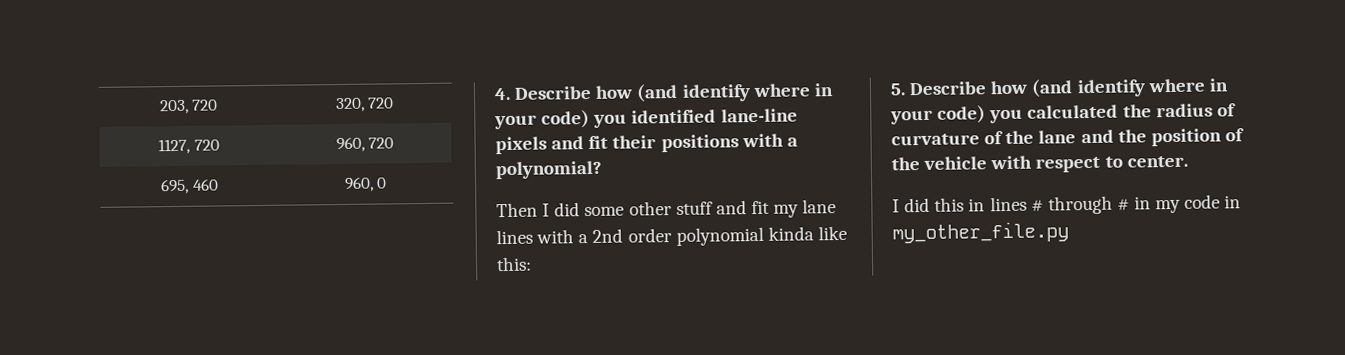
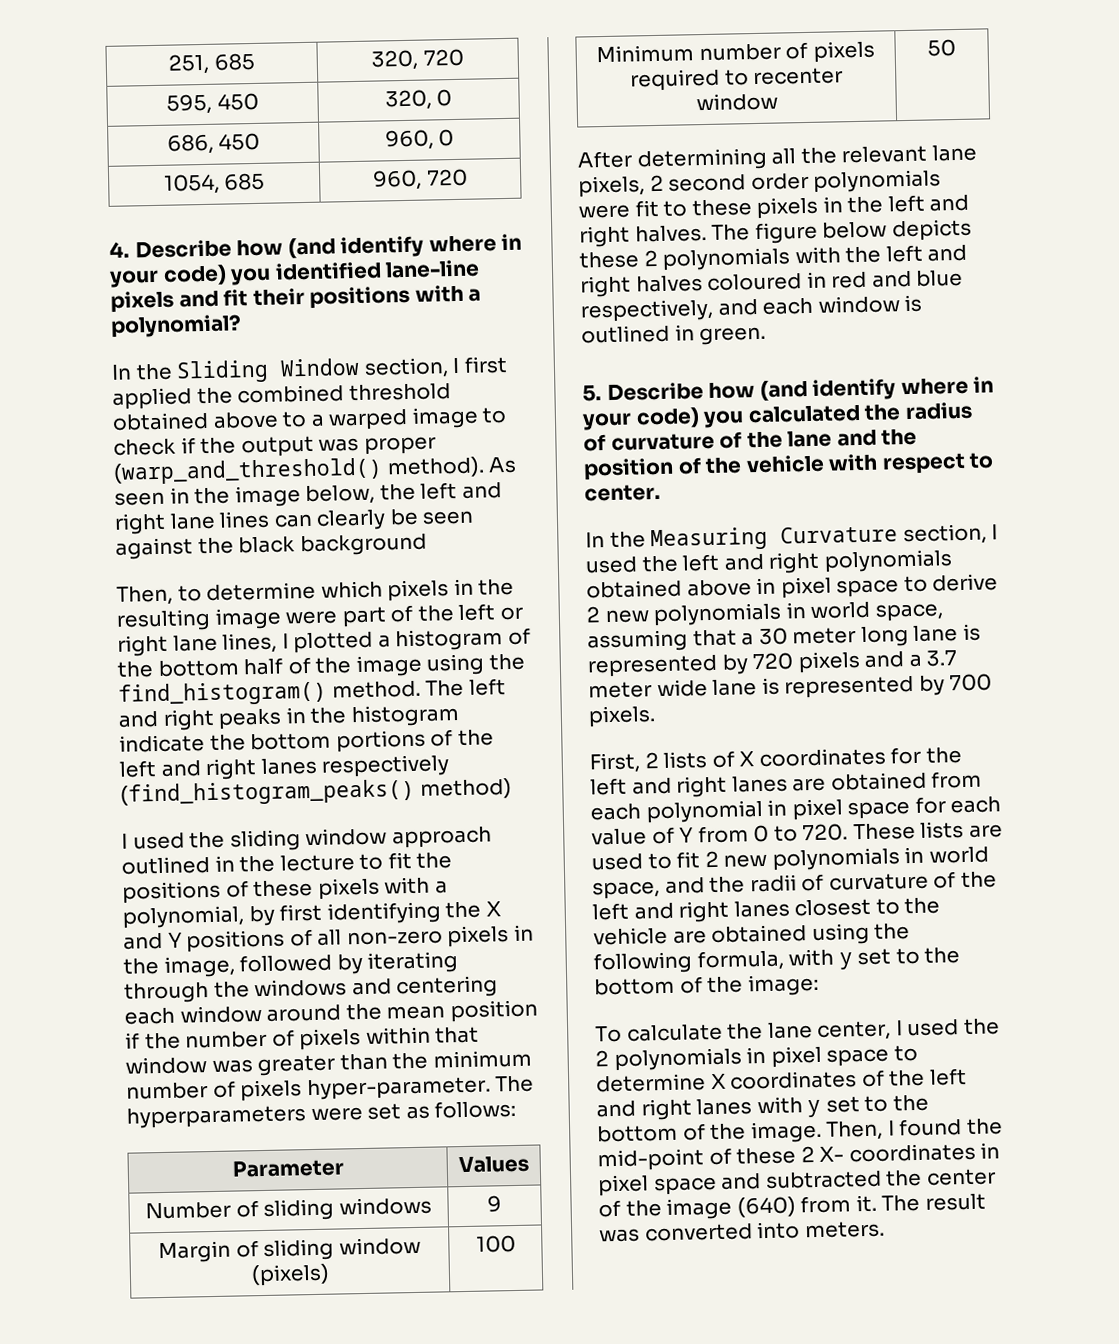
- 203, 720 | 320, 720
+ 251, 685 | 320, 720
- 1127, 720 | 960, 720
- 695, 460 | 960, 0
+ 595, 450 | 320, 0
+ 686, 450 | 960, 0
+ 1054, 685 | 960, 720
- Then I did some other stuff and fit my lane lines with a 2nd order polynomial kinda like this:
+ In the Sliding Window section, I first applied the combined threshold obtained above to a warped image to check if the output was proper (warp_and_threshold() method). As seen in the image below, the left and right lane lines can clearly be seen against the black background
+ Then, to determine which pixels in the resulting image were part of the left or right lane lines, I plotted a histogram of the bottom half of the image using the find_histogram() method. The left and right peaks in the histogram indicate the bottom portions of the left and right lanes respectively (find_histogram_peaks() method)
+ I used the sliding window approach outlined in the lecture to fit the positions of these pixels with a polynomial, by first identifying the X and Y positions of all non-zero pixels in the image, followed by iterating through the windows and centering each window around the mean position if the number of pixels within that window was greater than the minimum number of pixels hyper-parameter. The hyperparameters were set as follows:
+ Parameter | Values
+ Number of sliding windows | 9
+ Margin of sliding window (pixels) | 100
+ Minimum number of pixels required to recenter window | 50
+ After determining all the relevant lane pixels, 2 second order polynomials were fit to these pixels in the left and right halves. The figure below depicts these 2 polynomials with the left and right halves coloured in red and blue respectively, and each window is outlined in green.
- I did this in lines # through # in my code in my_other_file.py
+ In the Measuring Curvature section, I used the left and right polynomials obtained above in pixel space to derive 2 new polynomials in world space, assuming that a 30 meter long lane is represented by 720 pixels and a 3.7 meter wide lane is represented by 700 pixels.
+ First, 2 lists of X coordinates for the left and right lanes are obtained from each polynomial in pixel space for each value of Y from 0 to 720. These lists are used to fit 2 new polynomials in world space, and the radii of curvature of the left and right lanes closest to the vehicle are obtained using the following formula, with y set to the bottom of the image:
+ To calculate the lane center, I used the 2 polynomials in pixel space to determine X coordinates of the left and right lanes with y set to the bottom of the image. Then, I found the mid-point of these 2 X- coordinates in pixel space and subtracted the center of the image (640) from it. The result was converted into meters.

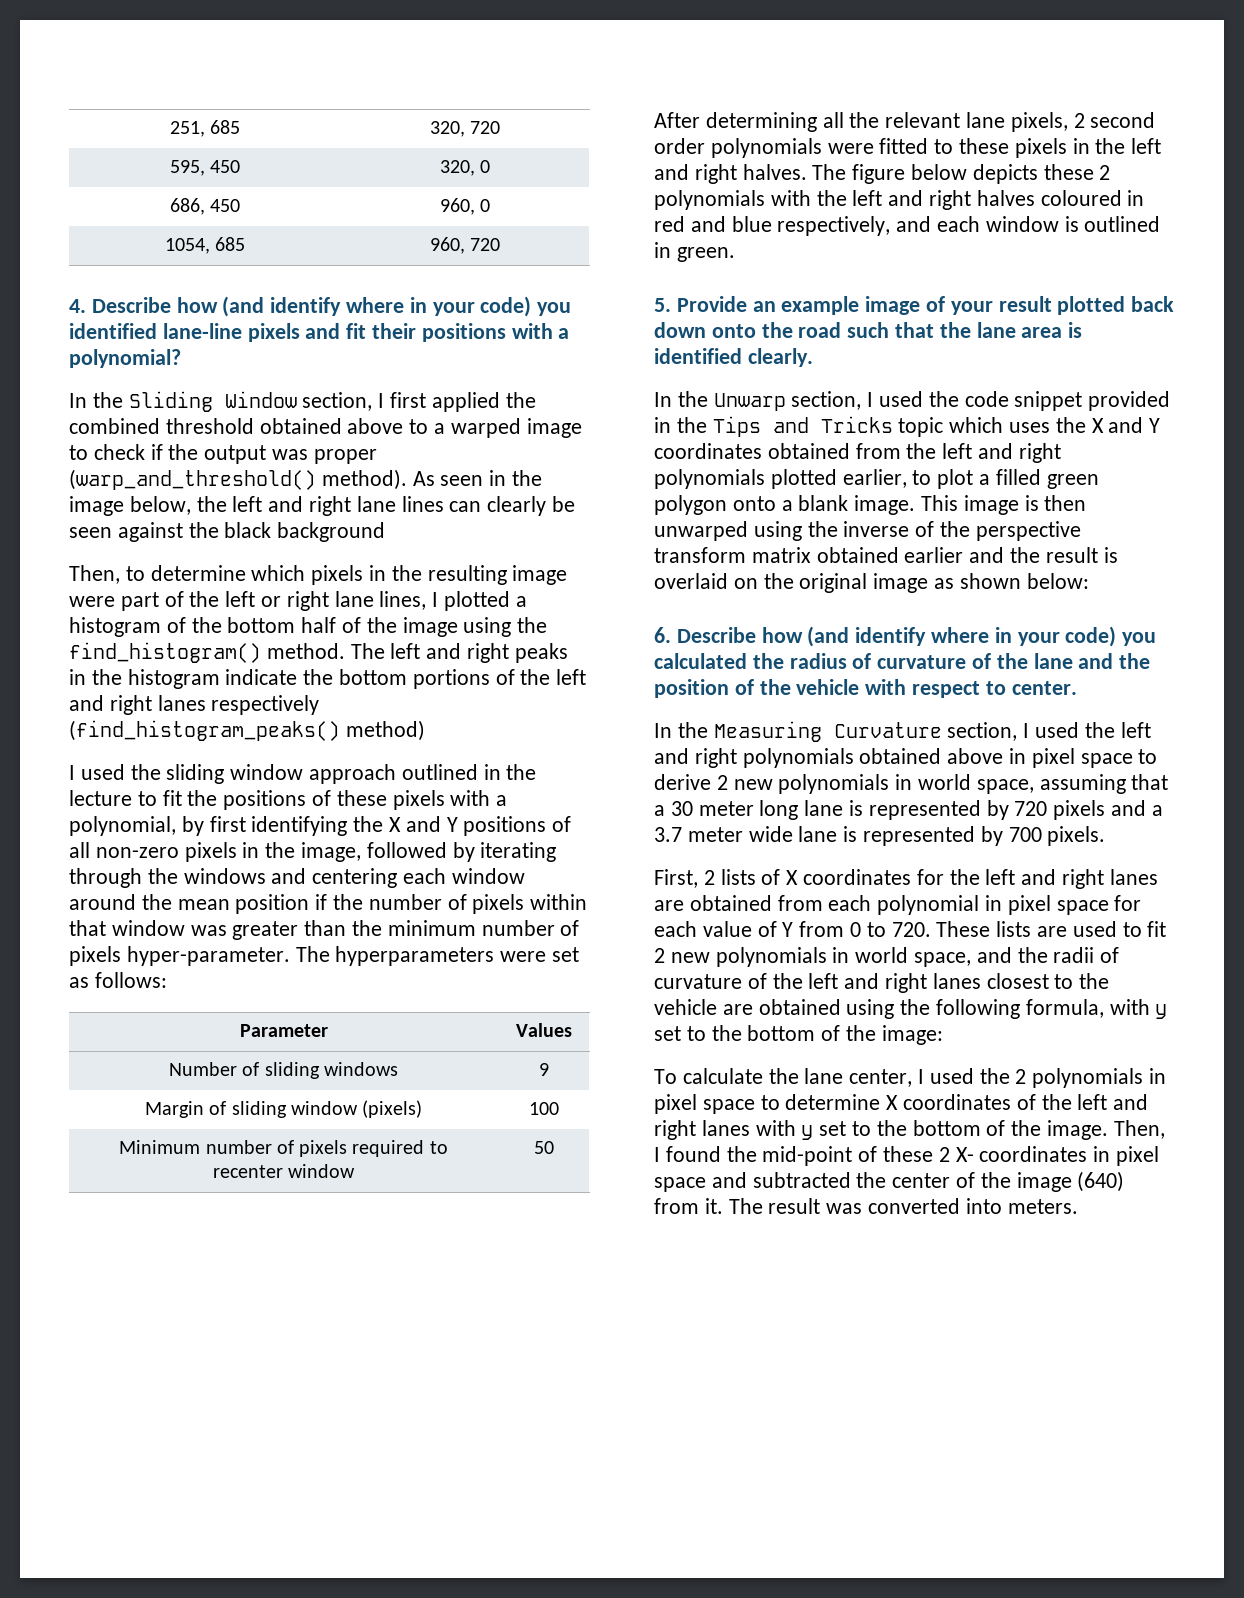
- After determining all the relevant lane pixels, 2 second order polynomials were fit to these pixels in the left and right halves.
+ After determining all the relevant lane pixels, 2 second order polynomials were fitted to these pixels in the left and right halves.
- 5. Describe how (and identify where in your code) you calculated the radius of curvature of the lane and the position of the vehicle with respect to center.
+ 5. Provide an example image of your result plotted back down onto the road such that the lane area is identified clearly.
+ In the Unwarp section, I used the code snippet provided in the Tips and Tricks topic which uses the X and Y coordinates obtained from the left and right polynomials plotted earlier, to plot a filled green polygon onto a blank image. This image is then unwarped using the inverse of the perspective transform matrix obtained earlier and the result is overlaid on the original image as shown below:
+ 6. Describe how (and identify where in your code) you calculated the radius of curvature of the lane and the position of the vehicle with respect to center.

